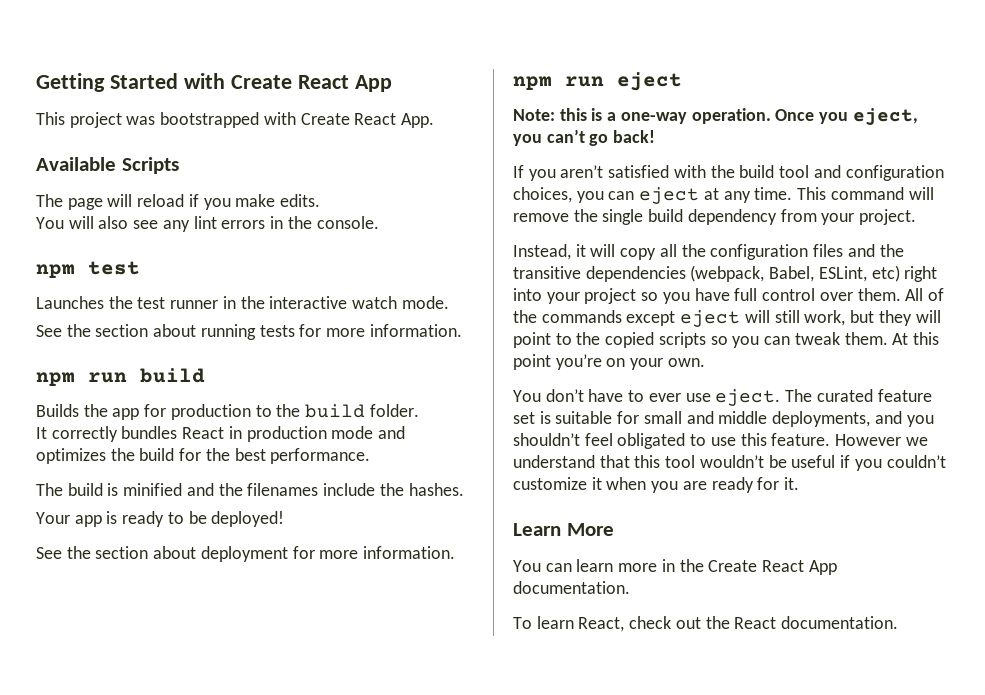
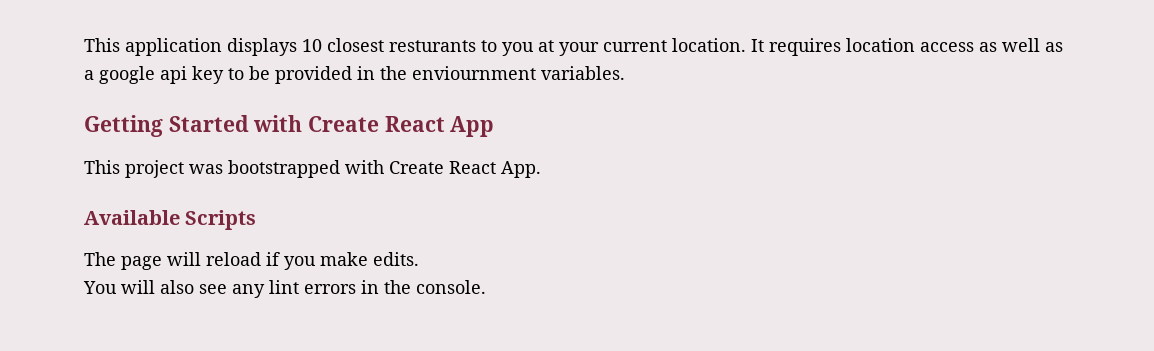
+ This application displays 10 closest resturants to you at your current location. It requires location access as well as a google api key to be provided in the enviournment variables.
- npm test
- Launches the test runner in the interactive watch mode.
- See the section about running tests for more information.
- npm run build
- Builds the app for production to the build folder.
- It correctly bundles React in production mode and optimizes the build for the best performance.
- The build is minified and the filenames include the hashes.
- Your app is ready to be deployed!
- See the section about deployment for more information.
- npm run eject
- Note: this is a one-way operation. Once you eject, you can’t go back!
- If you aren’t satisfied with the build tool and configuration choices, you can eject at any time. This command will remove the single build dependency from your project.
- Instead, it will copy all the configuration files and the transitive dependencies (webpack, Babel, ESLint, etc) right into your project so you have full control over them. All of the commands except eject will still work, but they will point to the copied scripts so you can tweak them. At this point you’re on your own.
- You don’t have to ever use eject. The curated feature set is suitable for small and middle deployments, and you shouldn’t feel obligated to use this feature. However we understand that this tool wouldn’t be useful if you couldn’t customize it when you are ready for it.
- Learn More
- You can learn more in the Create React App documentation.
- To learn React, check out the React documentation.

